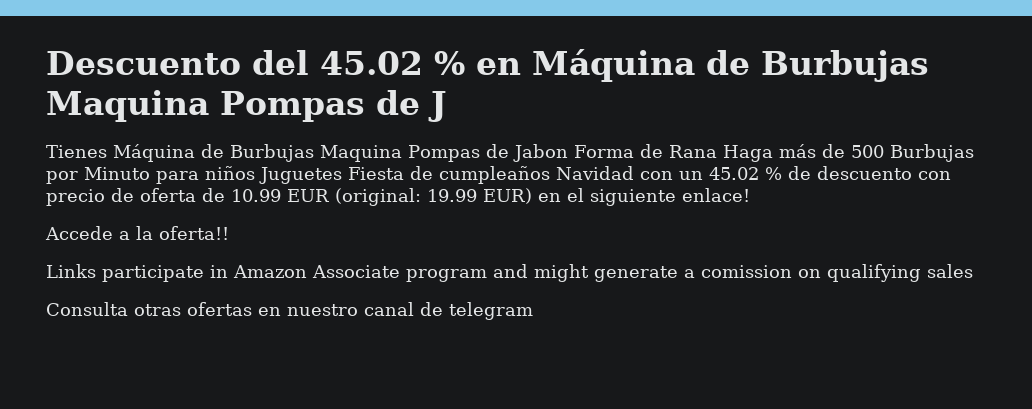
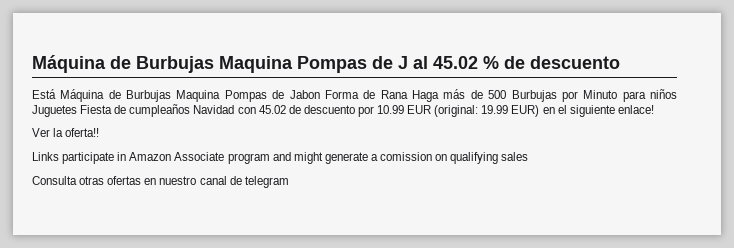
- Descuento del 45.02 % en Máquina de Burbujas Maquina Pompas de J
- Tienes Máquina de Burbujas Maquina Pompas de Jabon Forma de Rana Haga más de 500 Burbujas por Minuto para niños Juguetes Fiesta de cumpleaños Navidad con un 45.02 % de descuento con precio de oferta de 10.99 EUR (original: 19.99 EUR) en el siguiente enlace!
+ Máquina de Burbujas Maquina Pompas de J al 45.02 % de descuento
+ Está Máquina de Burbujas Maquina Pompas de Jabon Forma de Rana Haga más de 500 Burbujas por Minuto para niños Juguetes Fiesta de cumpleaños Navidad con 45.02 de descuento por 10.99 EUR (original: 19.99 EUR) en el siguiente enlace!
- Accede a la oferta!!
+ Ver la oferta!!

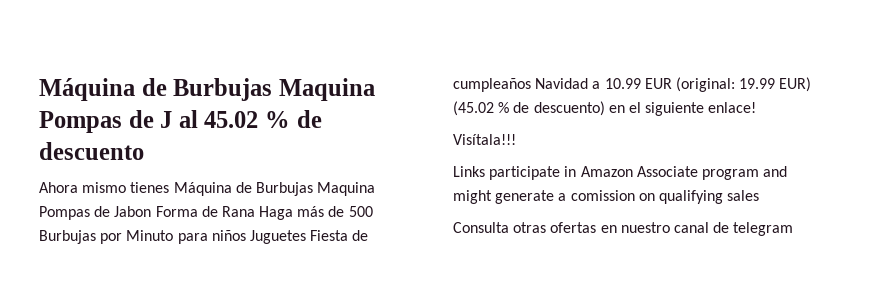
- Está Máquina de Burbujas Maquina Pompas de Jabon Forma de Rana Haga más de 500 Burbujas por Minuto para niños Juguetes Fiesta de cumpleaños Navidad con 45.02 de descuento por 10.99 EUR (original: 19.99 EUR) en el siguiente enlace!
+ Ahora mismo tienes Máquina de Burbujas Maquina Pompas de Jabon Forma de Rana Haga más de 500 Burbujas por Minuto para niños Juguetes Fiesta de cumpleaños Navidad a 10.99 EUR (original: 19.99 EUR) (45.02 % de descuento) en el siguiente enlace!
- Ver la oferta!!
+ Visítala!!!

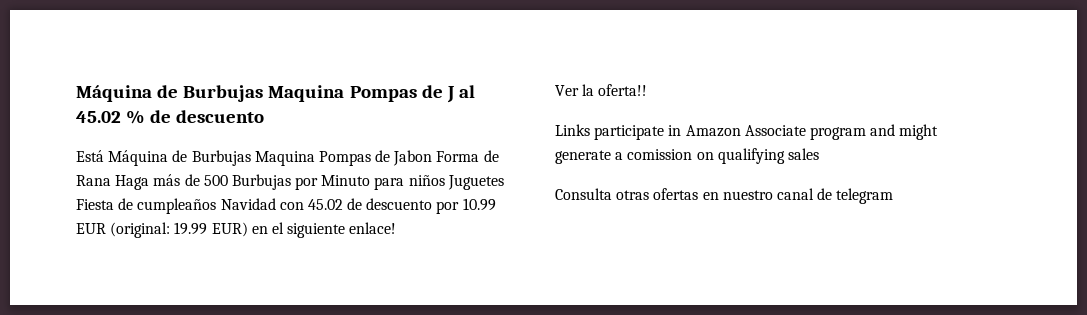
- Ahora mismo tienes Máquina de Burbujas Maquina Pompas de Jabon Forma de Rana Haga más de 500 Burbujas por Minuto para niños Juguetes Fiesta de cumpleaños Navidad a 10.99 EUR (original: 19.99 EUR) (45.02 % de descuento) en el siguiente enlace!
+ Está Máquina de Burbujas Maquina Pompas de Jabon Forma de Rana Haga más de 500 Burbujas por Minuto para niños Juguetes Fiesta de cumpleaños Navidad con 45.02 de descuento por 10.99 EUR (original: 19.99 EUR) en el siguiente enlace!
- Visítala!!!
+ Ver la oferta!!

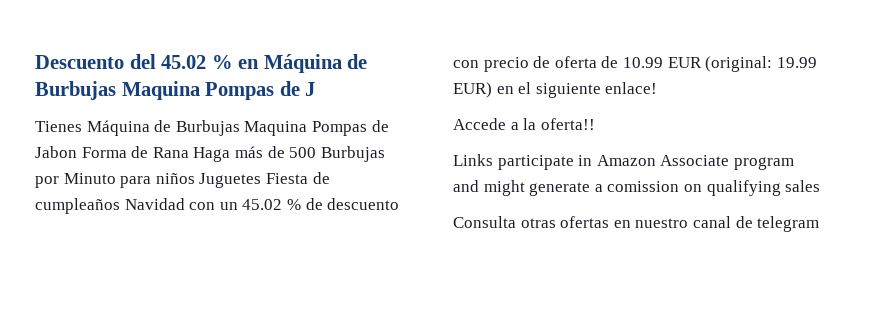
- Máquina de Burbujas Maquina Pompas de J al 45.02 % de descuento
- Está Máquina de Burbujas Maquina Pompas de Jabon Forma de Rana Haga más de 500 Burbujas por Minuto para niños Juguetes Fiesta de cumpleaños Navidad con 45.02 de descuento por 10.99 EUR (original: 19.99 EUR) en el siguiente enlace!
+ Descuento del 45.02 % en Máquina de Burbujas Maquina Pompas de J
+ Tienes Máquina de Burbujas Maquina Pompas de Jabon Forma de Rana Haga más de 500 Burbujas por Minuto para niños Juguetes Fiesta de cumpleaños Navidad con un 45.02 % de descuento con precio de oferta de 10.99 EUR (original: 19.99 EUR) en el siguiente enlace!
- Ver la oferta!!
+ Accede a la oferta!!

